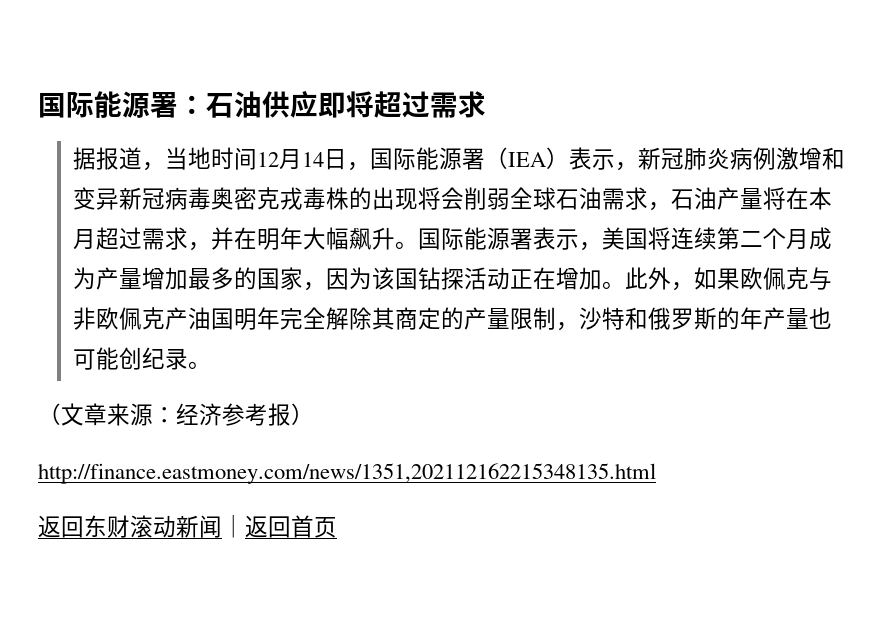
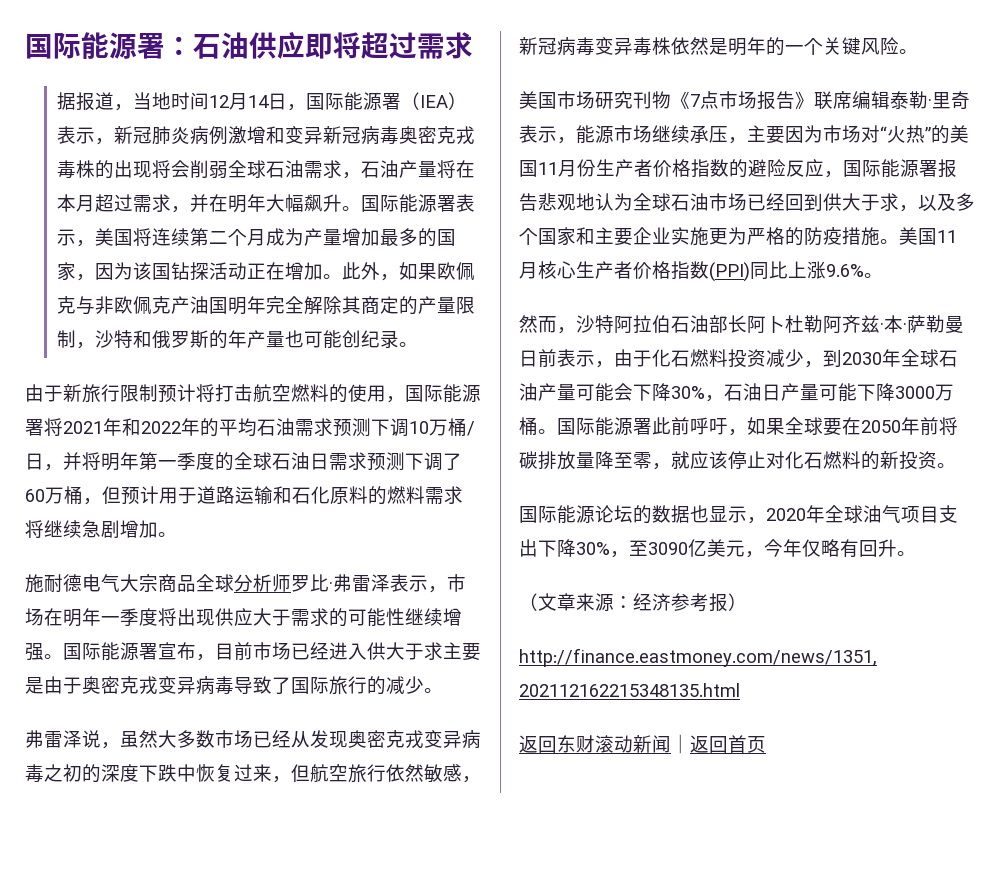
+ 由于新旅行限制预计将打击航空燃料的使用，国际能源署将2021年和2022年的平均石油需求预测下调10万桶/日，并将明年第一季度的全球石油日需求预测下调了60万桶，但预计用于道路运输和石化原料的燃料需求将继续急剧增加。
+ 施耐德电气大宗商品全球分析师罗比·弗雷泽表示，市场在明年一季度将出现供应大于需求的可能性继续增强。国际能源署宣布，目前市场已经进入供大于求主要是由于奥密克戎变异病毒导致了国际旅行的减少。
+ 弗雷泽说，虽然大多数市场已经从发现奥密克戎变异病毒之初的深度下跌中恢复过来，但航空旅行依然敏感，新冠病毒变异毒株依然是明年的一个关键风险。
+ 美国市场研究刊物《7点市场报告》联席编辑泰勒·里奇表示，能源市场继续承压，主要因为市场对“火热”的美国11月份生产者价格指数的避险反应，国际能源署报告悲观地认为全球石油市场已经回到供大于求，以及多个国家和主要企业实施更为严格的防疫措施。美国11月核心生产者价格指数(PPI)同比上涨9.6%。
+ 然而，沙特阿拉伯石油部长阿卜杜勒阿齐兹·本·萨勒曼日前表示，由于化石燃料投资减少，到2030年全球石油产量可能会下降30%，石油日产量可能下降3000万桶。国际能源署此前呼吁，如果全球要在2050年前将碳排放量降至零，就应该停止对化石燃料的新投资。
+ 国际能源论坛的数据也显示，2020年全球油气项目支出下降30%，至3090亿美元，今年仅略有回升。

